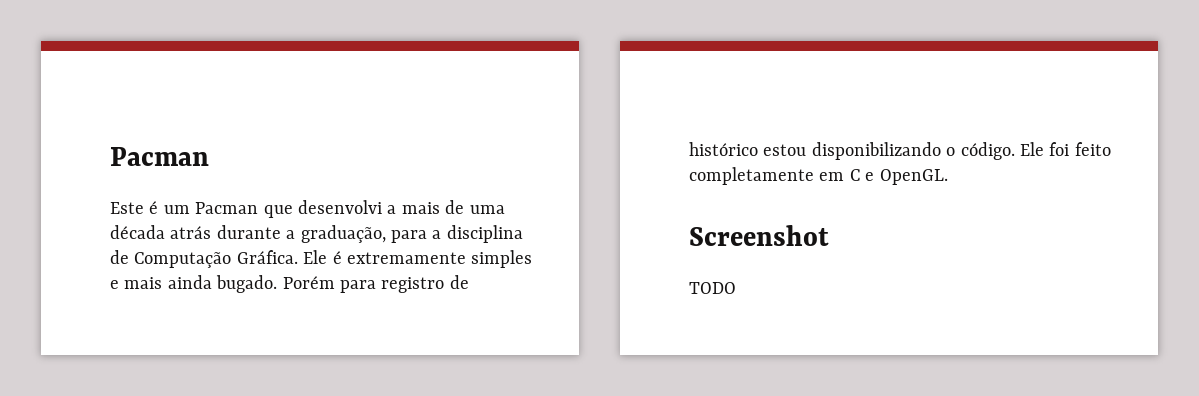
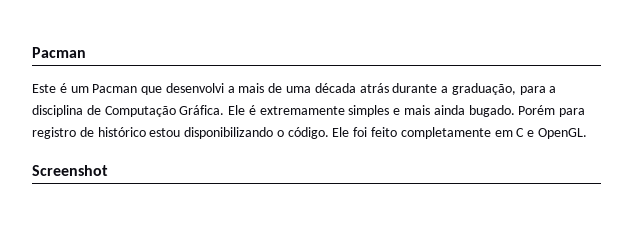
- TODO

